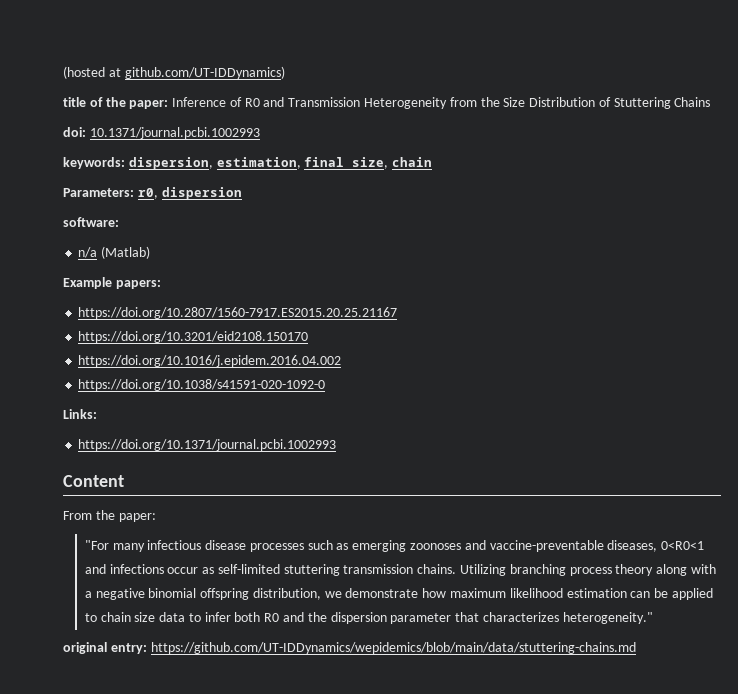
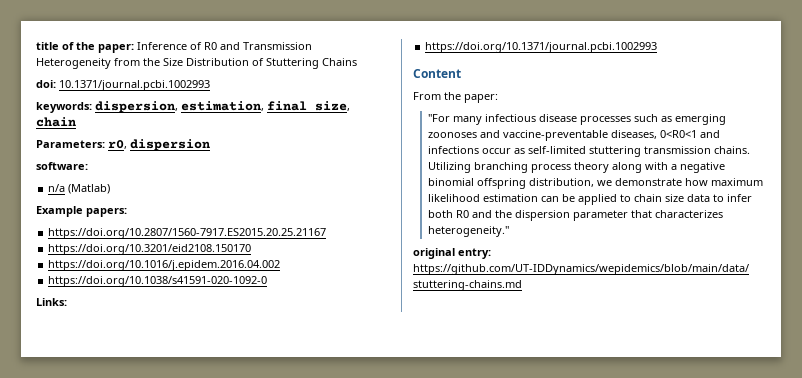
- (hosted at github.com/UT-IDDynamics)

